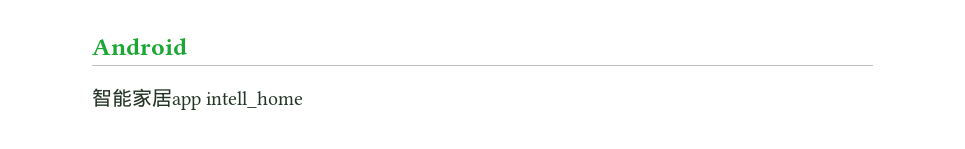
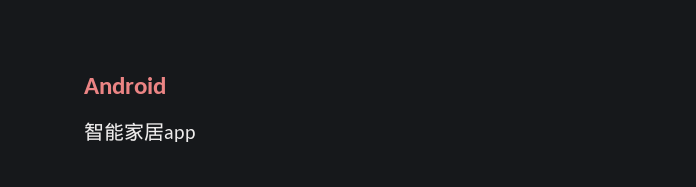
- 智能家居app intell_home
+ 智能家居app

